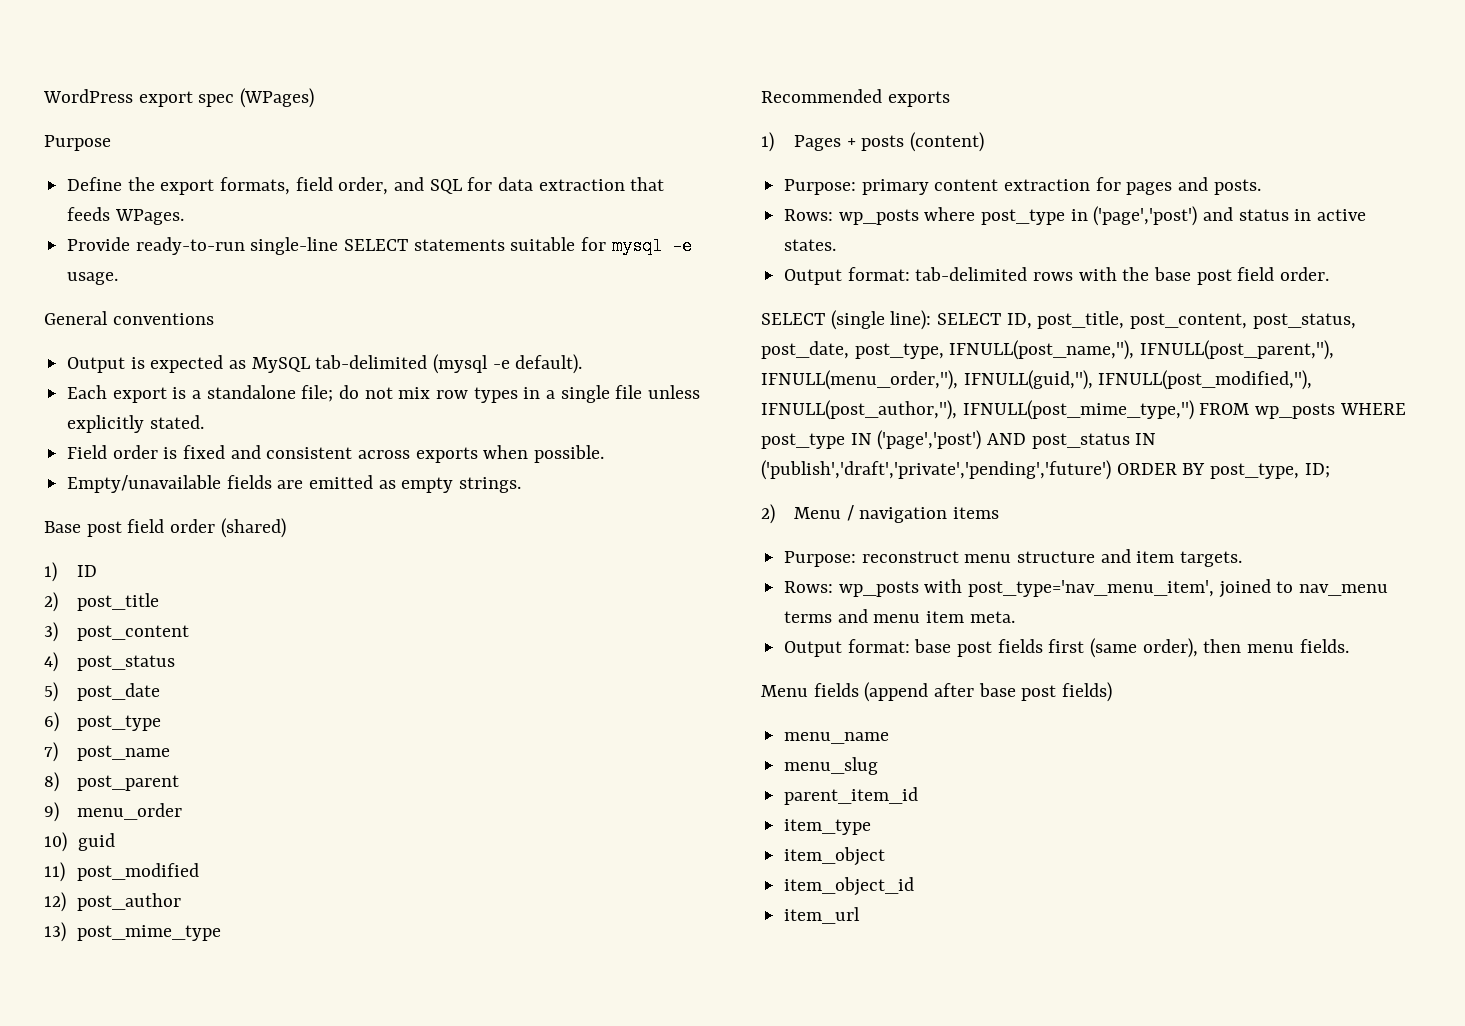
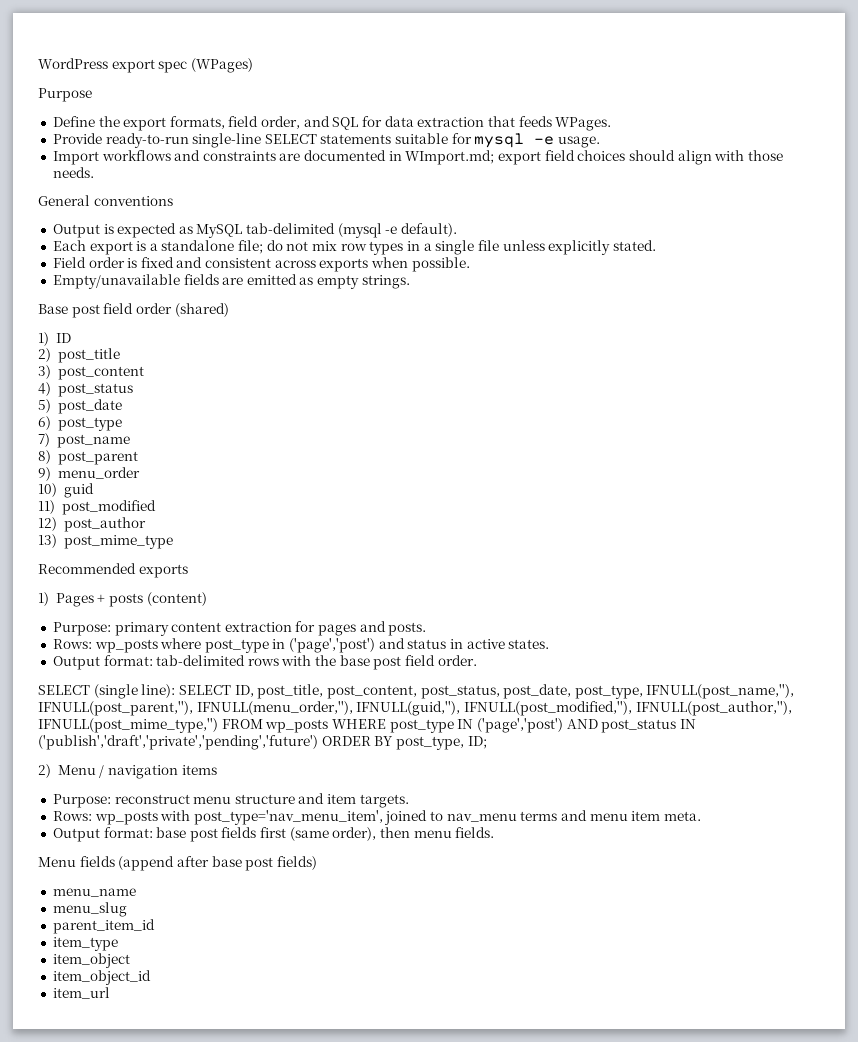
+ Import workflows and constraints are documented in WImport.md; export field choices should align with those needs.

